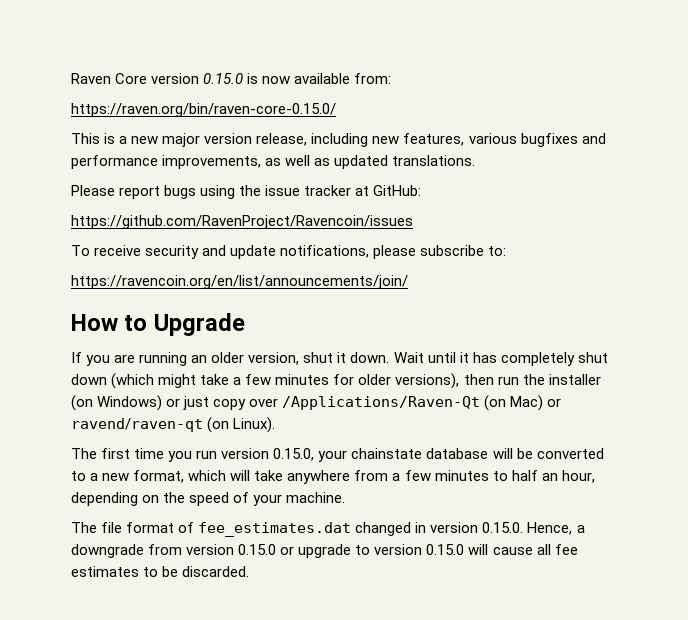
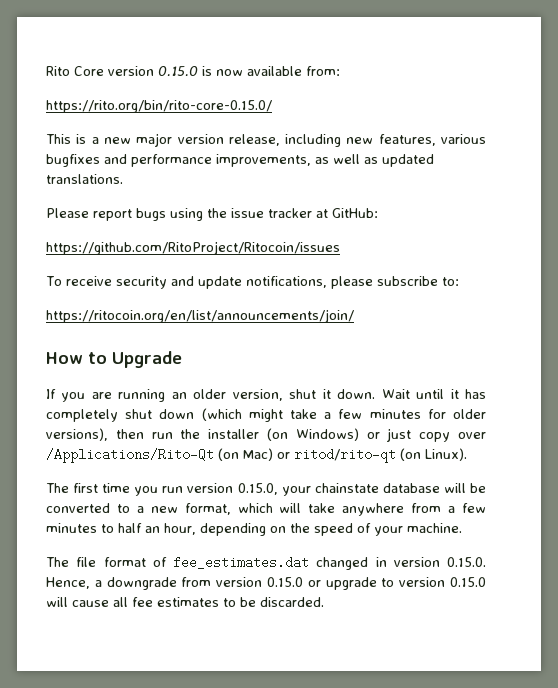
- Raven Core version 0.15.0 is now available from:
+ Rito Core version 0.15.0 is now available from:
- https://raven.org/bin/raven-core-0.15.0/
+ https://rito.org/bin/rito-core-0.15.0/
- https://github.com/RavenProject/Ravencoin/issues
+ https://github.com/RitoProject/Ritocoin/issues
- https://ravencoin.org/en/list/announcements/join/
+ https://ritocoin.org/en/list/announcements/join/
- Wait until it has completely shut down (which might take a few minutes for older versions), then run the installer (on Windows) or just copy over /Applications/Raven-Qt (on Mac) or ravend/raven-qt (on Linux).
+ Wait until it has completely shut down (which might take a few minutes for older versions), then run the installer (on Windows) or just copy over /Applications/Rito-Qt (on Mac) or ritod/rito-qt (on Linux).

